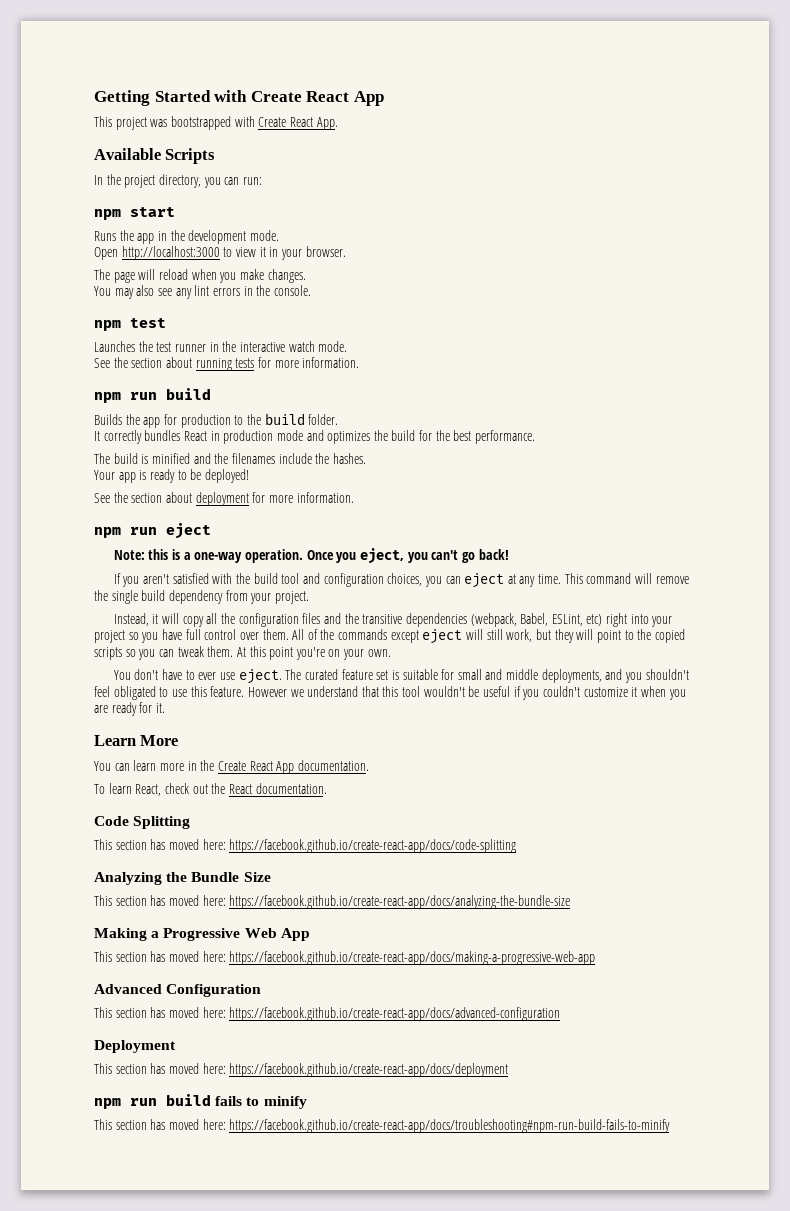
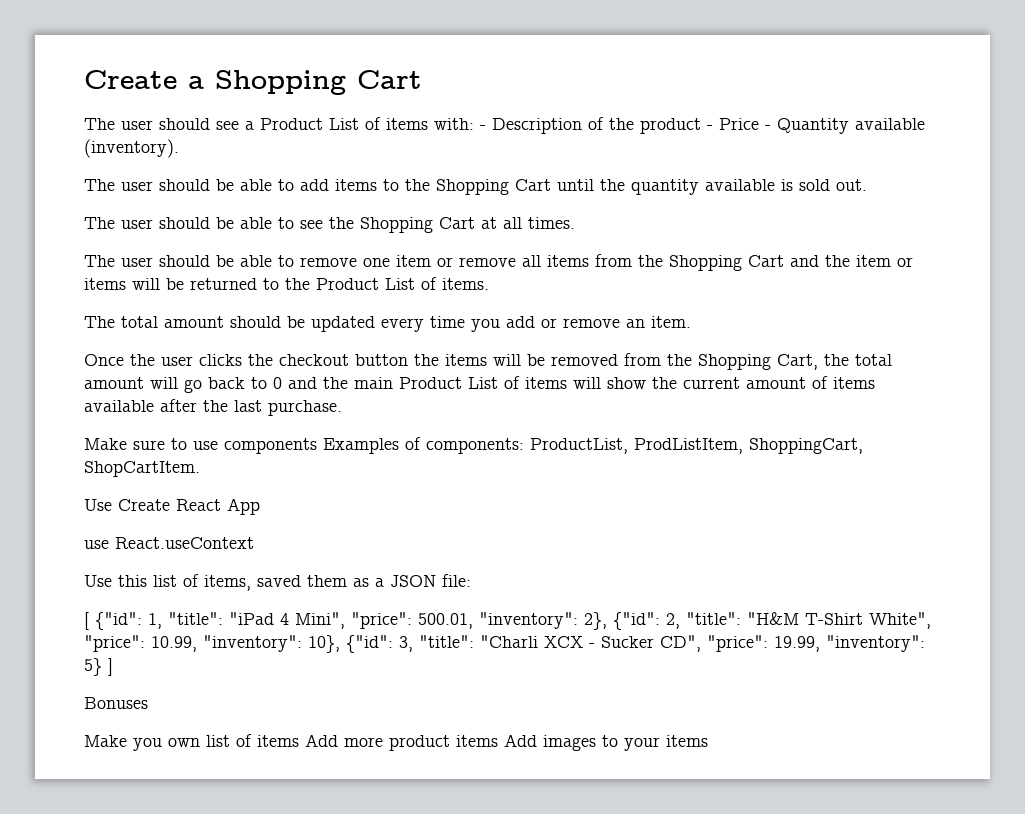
- Getting Started with Create React App
- This project was bootstrapped with Create React App.
- Available Scripts
- In the project directory, you can run:
- npm start
- Runs the app in the development mode.
- Open http://localhost:3000 to view it in your browser.
- The page will reload when you make changes.
- You may also see any lint errors in the console.
- npm test
- Launches the test runner in the interactive watch mode.
- See the section about running tests for more information.
- npm run build
- Builds the app for production to the build folder.
- It correctly bundles React in production mode and optimizes the build for the best performance.
- The build is minified and the filenames include the hashes.
- Your app is ready to be deployed!
- See the section about deployment for more information.
- npm run eject
- Note: this is a one-way operation. Once you eject, you can't go back!
- If you aren't satisfied with the build tool and configuration choices, you can eject at any time. This command will remove the single build dependency from your project.
- Instead, it will copy all the configuration files and the transitive dependencies (webpack, Babel, ESLint, etc) right into your project so you have full control over them. All of the commands except eject will still work, but they will point to the copied scripts so you can tweak them. At this point you're on your own.
- You don't have to ever use eject. The curated feature set is suitable for small and middle deployments, and you shouldn't feel obligated to use this feature. However we understand that this tool wouldn't be useful if you couldn't customize it when you are ready for it.
- Learn More
- You can learn more in the Create React App documentation.
- To learn React, check out the React documentation.
- Code Splitting
- This section has moved here: https://facebook.github.io/create-react-app/docs/code-splitting
- Analyzing the Bundle Size
- This section has moved here: https://facebook.github.io/create-react-app/docs/analyzing-the-bundle-size
- Making a Progressive Web App
- This section has moved here: https://facebook.github.io/create-react-app/docs/making-a-progressive-web-app
- Advanced Configuration
- This section has moved here: https://facebook.github.io/create-react-app/docs/advanced-configuration
- Deployment
- This section has moved here: https://facebook.github.io/create-react-app/docs/deployment
- npm run build fails to minify
- This section has moved here: https://facebook.github.io/create-react-app/docs/troubleshooting#npm-run-build-fails-to-minify
+ Create a Shopping Cart
+ The user should see a Product List of items with: - Description of the product - Price - Quantity available (inventory).
+ The user should be able to add items to the Shopping Cart until the quantity available is sold out.
+ The user should be able to see the Shopping Cart at all times.
+ The user should be able to remove one item or remove all items from the Shopping Cart and the item or items will be returned to the Product List of items.
+ The total amount should be updated every time you add or remove an item.
+ Once the user clicks the checkout button the items will be removed from the Shopping Cart, the total amount will go back to 0 and the main Product List of items will show the current amount of items available after the last purchase.
+ Make sure to use components Examples of components: ProductList, ProdListItem, ShoppingCart, ShopCartItem.
+ Use Create React App
+ use React.useContext
+ Use this list of items, saved them as a JSON file:
+ [ {"id": 1, "title": "iPad 4 Mini", "price": 500.01, "inventory": 2}, {"id": 2, "title": "H&M T-Shirt White", "price": 10.99, "inventory": 10}, {"id": 3, "title": "Charli XCX - Sucker CD", "price": 19.99, "inventory": 5} ]
+ Bonuses
+ Make you own list of items Add more product items Add images to your items

